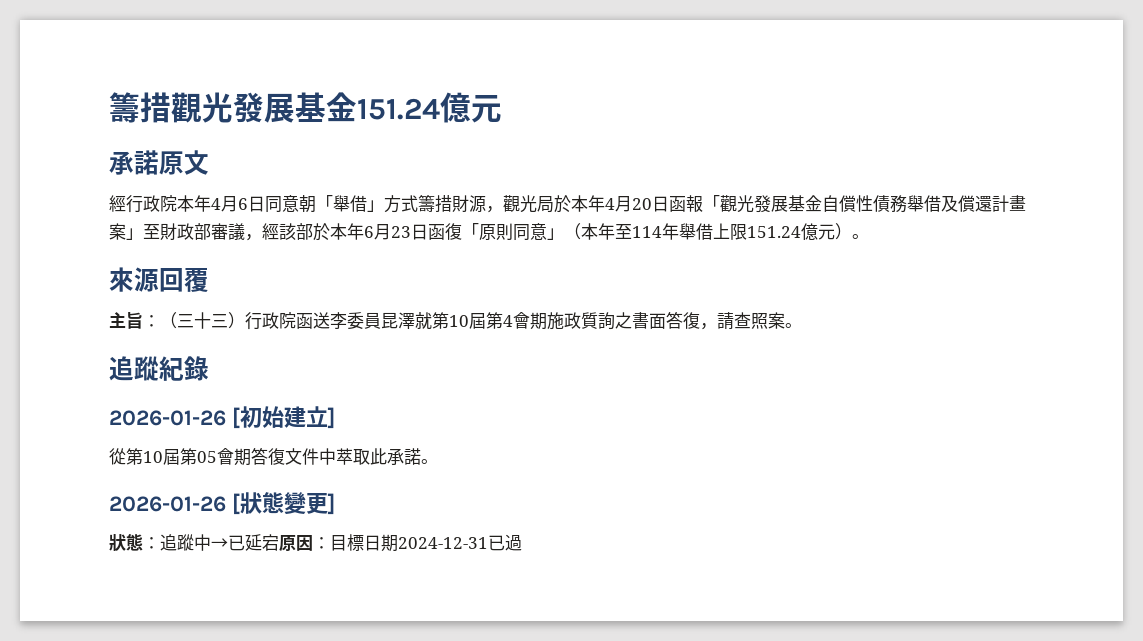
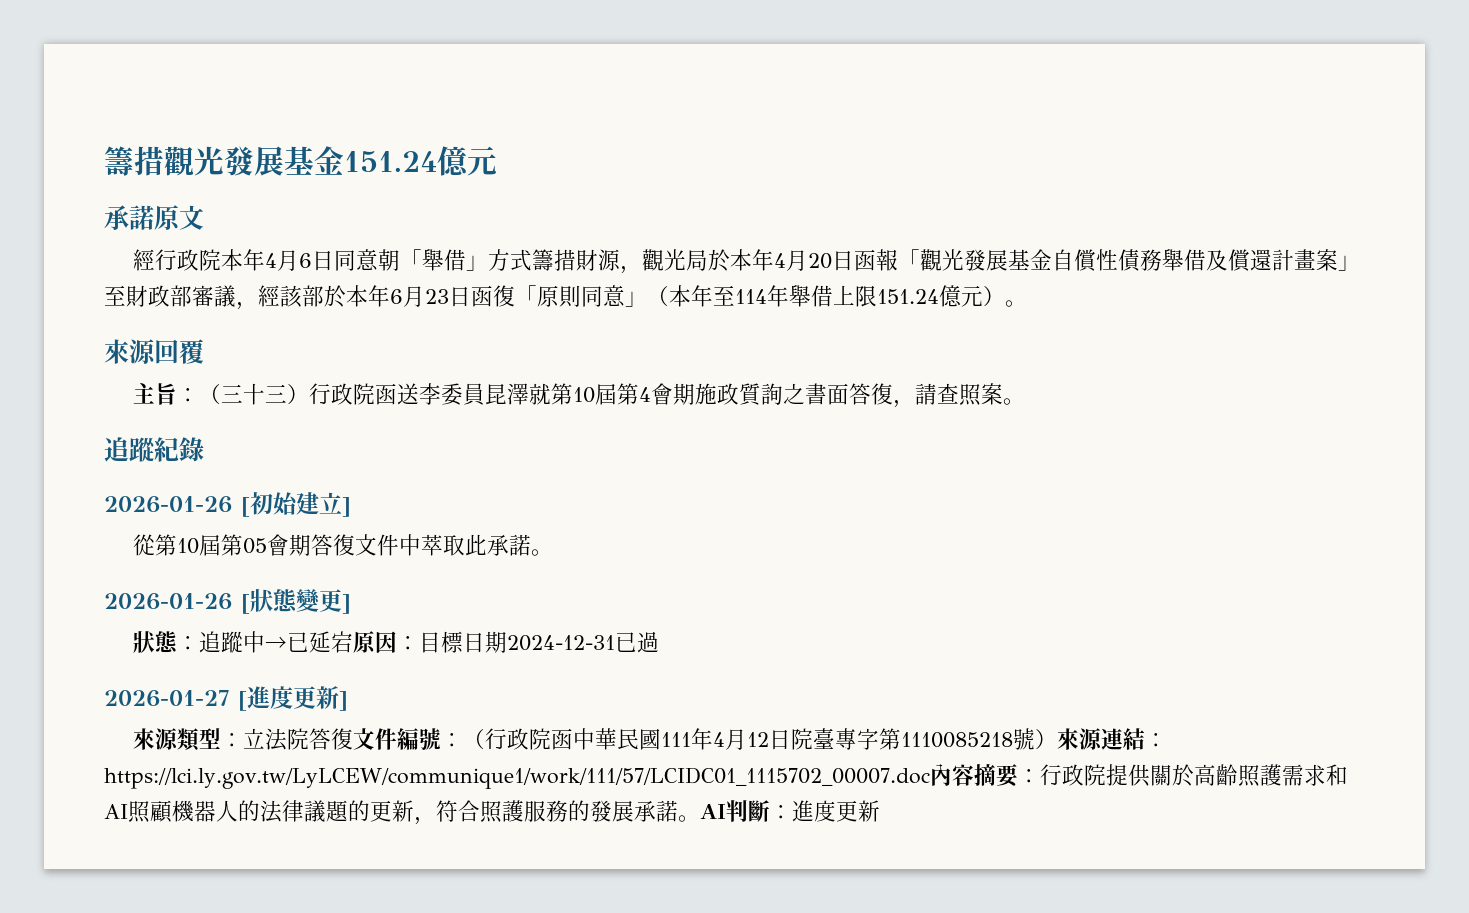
+ 2026-01-27 [進度更新]
+ 來源類型：立法院答復文件編號：（行政院函中華民國111年4月12日院臺專字第1110085218號）來源連結：https://lci.ly.gov.tw/LyLCEW/communique1/work/111/57/LCIDC01_1115702_00007.doc內容摘要：行政院提供關於高齡照護需求和AI照顧機器人的法律議題的更新，符合照護服務的發展承諾。AI判斷：進度更新

